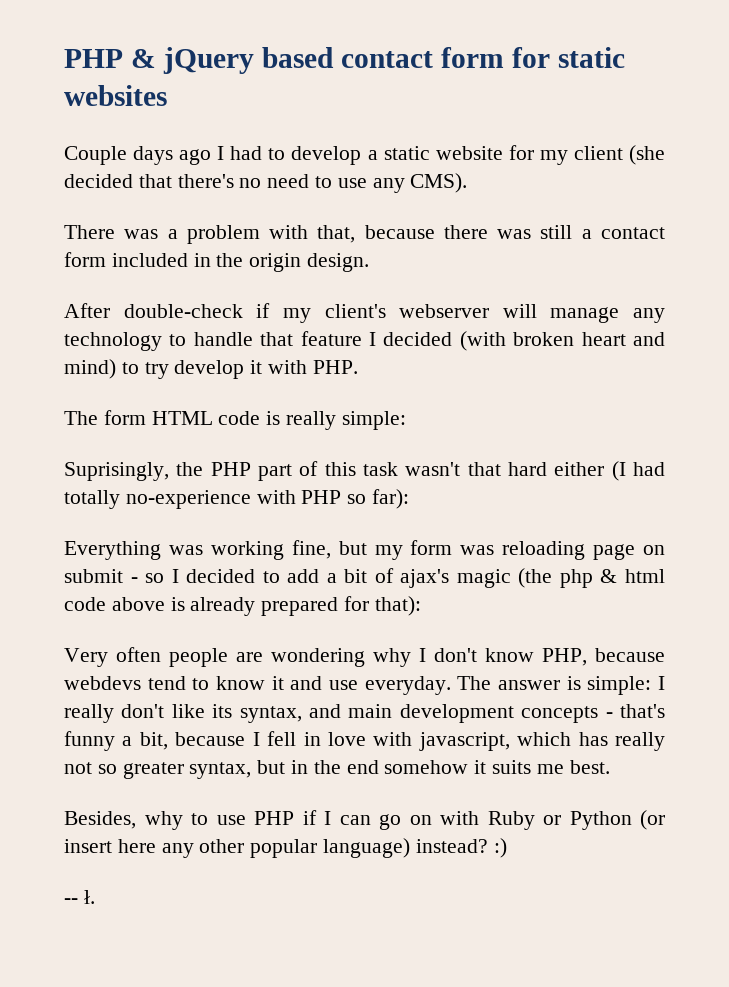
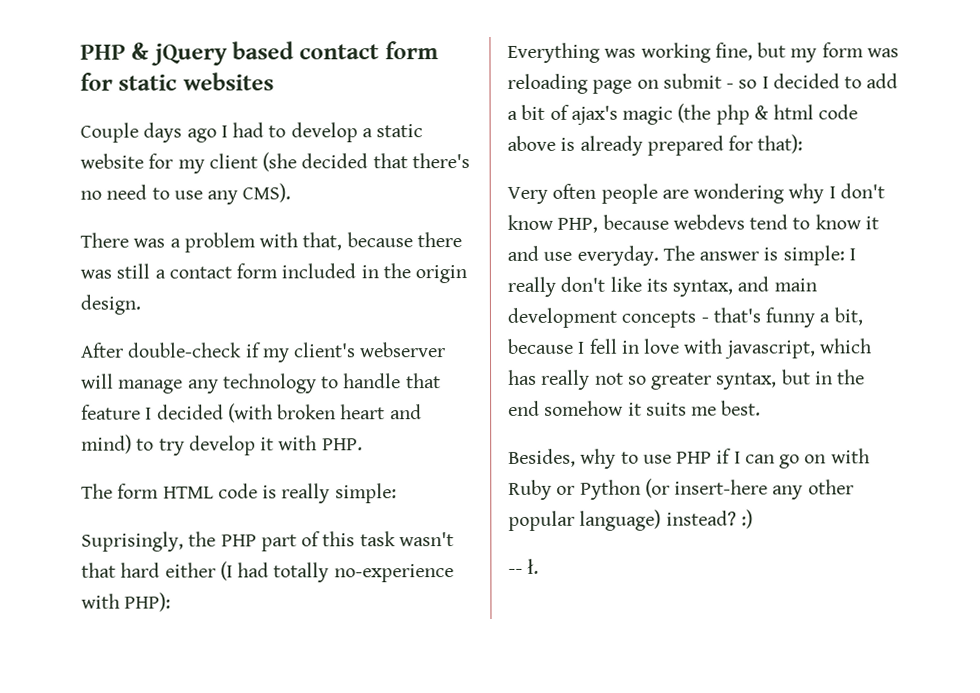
- Suprisingly, the PHP part of this task wasn't that hard either (I had totally no-experience with PHP so far):
+ Suprisingly, the PHP part of this task wasn't that hard either (I had totally no-experience with PHP):
- Besides, why to use PHP if I can go on with Ruby or Python (or insert here any other popular language) instead? :)
+ Besides, why to use PHP if I can go on with Ruby or Python (or insert-here any other popular language) instead? :)

